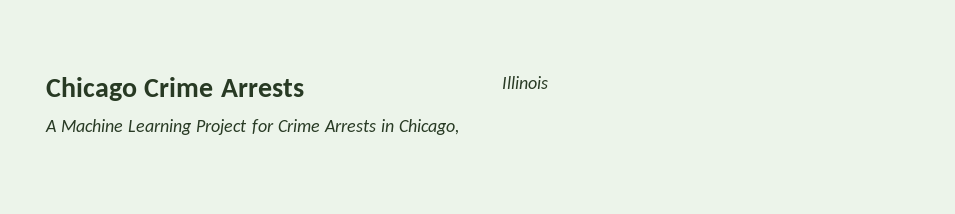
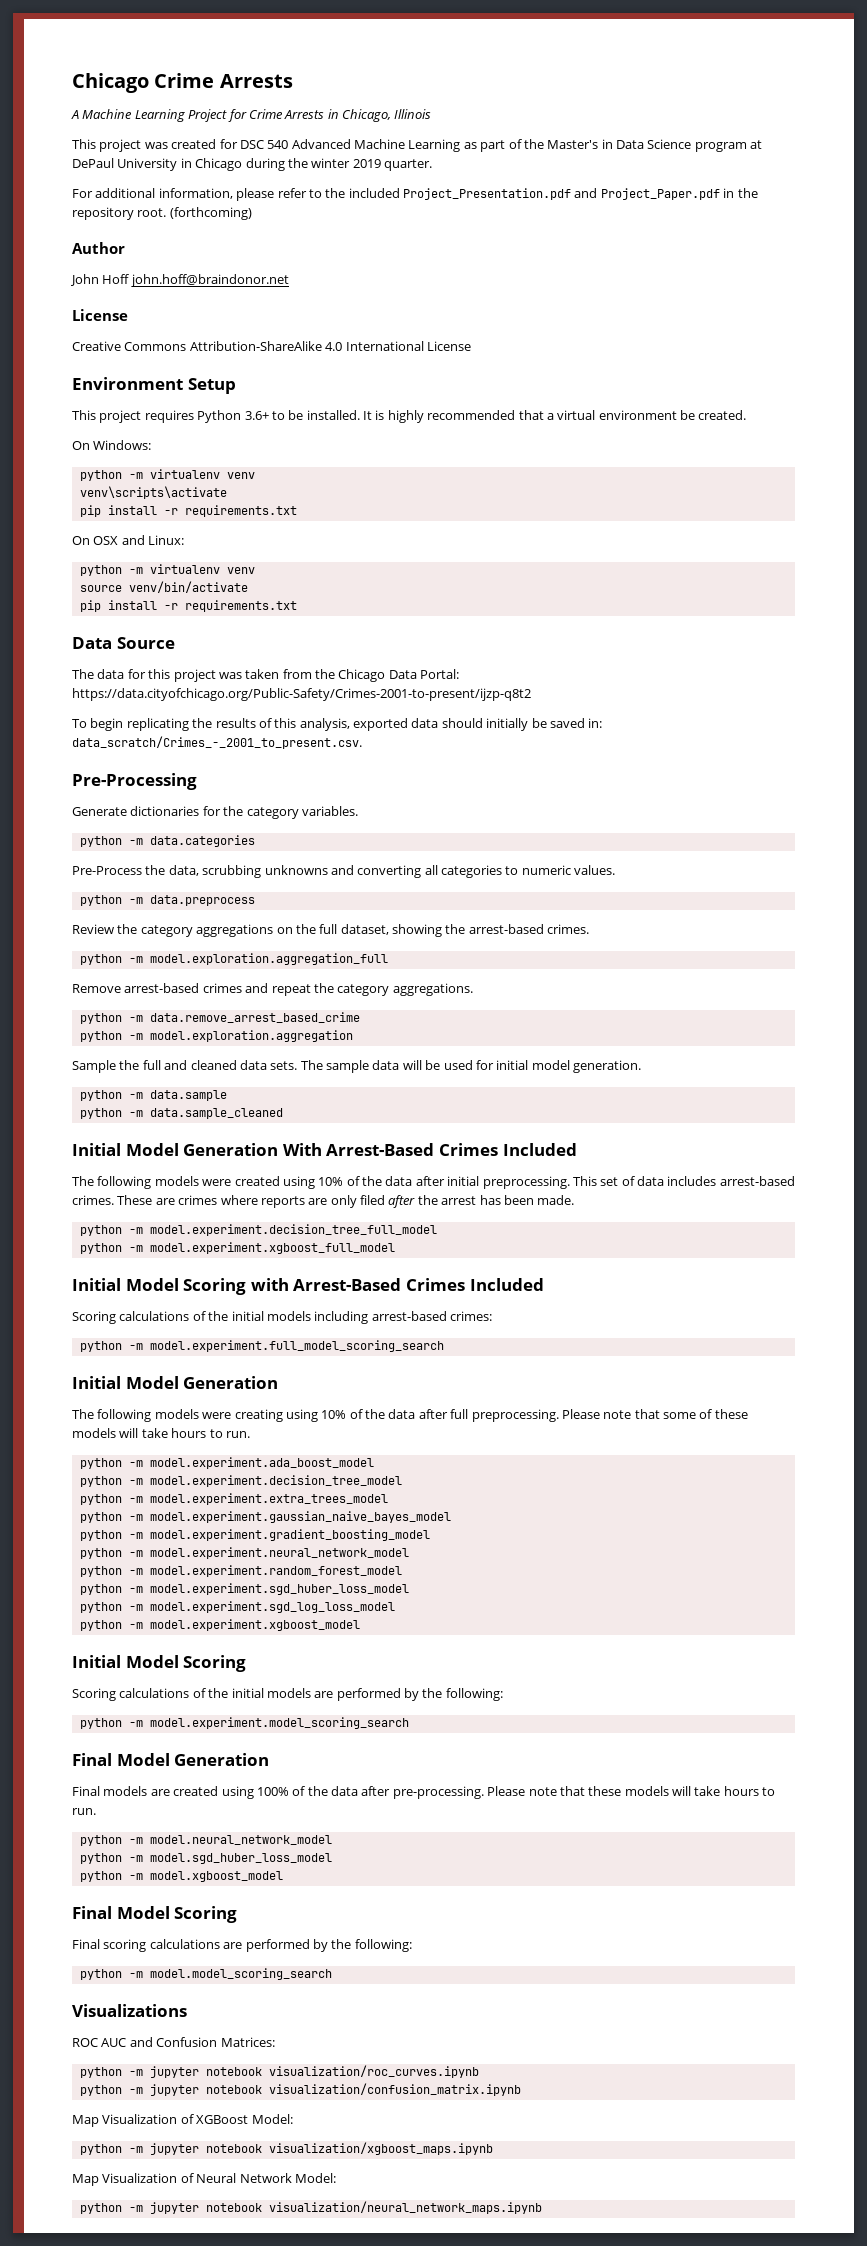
+ This project was created for DSC 540 Advanced Machine Learning as part of the Master's in Data Science program at DePaul University in Chicago during the winter 2019 quarter.
+ For additional information, please refer to the included Project_Presentation.pdf and Project_Paper.pdf in the repository root. (forthcoming)
+ Author
+ John Hoff john.hoff@braindonor.net
+ License
+ Creative Commons Attribution-ShareAlike 4.0 International License
+ Environment Setup
+ This project requires Python 3.6+ to be installed. It is highly recommended that a virtual environment be created.
+ On Windows:
+ python -m virtualenv venv
+ venv\scripts\activate
+ pip install -r requirements.txt
+ On OSX and Linux:
+ python -m virtualenv venv
+ source venv/bin/activate
+ pip install -r requirements.txt
+ Data Source
+ The data for this project was taken from the Chicago Data Portal: https://data.cityofchicago.org/Public-Safety/Crimes-2001-to-present/ijzp-q8t2
+ To begin replicating the results of this analysis, exported data should initially be saved in: data_scratch/Crimes_-_2001_to_present.csv.
+ Pre-Processing
+ Generate dictionaries for the category variables.
+ python -m data.categories
+ Pre-Process the data, scrubbing unknowns and converting all categories to numeric values.
+ python -m data.preprocess
+ Review the category aggregations on the full dataset, showing the arrest-based crimes.
+ python -m model.exploration.aggregation_full
+ Remove arrest-based crimes and repeat the category aggregations.
+ python -m data.remove_arrest_based_crime
+ python -m model.exploration.aggregation
+ Sample the full and cleaned data sets. The sample data will be used for initial model generation.
+ python -m data.sample
+ python -m data.sample_cleaned
+ Initial Model Generation With Arrest-Based Crimes Included
+ The following models were created using 10% of the data after initial preprocessing. This set of data includes arrest-based crimes. These are crimes where reports are only filed after the arrest has been made.
+ python -m model.experiment.decision_tree_full_model
+ python -m model.experiment.xgboost_full_model
+ Initial Model Scoring with Arrest-Based Crimes Included
+ Scoring calculations of the initial models including arrest-based crimes:
+ python -m model.experiment.full_model_scoring_search
+ Initial Model Generation
+ The following models were creating using 10% of the data after full preprocessing. Please note that some of these models will take hours to run.
+ python -m model.experiment.ada_boost_model
+ python -m model.experiment.decision_tree_model
+ python -m model.experiment.extra_trees_model
+ python -m model.experiment.gaussian_naive_bayes_model
+ python -m model.experiment.gradient_boosting_model
+ python -m model.experiment.neural_network_model
+ python -m model.experiment.random_forest_model
+ python -m model.experiment.sgd_huber_loss_model
+ python -m model.experiment.sgd_log_loss_model
+ python -m model.experiment.xgboost_model
+ Initial Model Scoring
+ Scoring calculations of the initial models are performed by the following:
+ python -m model.experiment.model_scoring_search
+ Final Model Generation
+ Final models are created using 100% of the data after pre-processing. Please note that these models will take hours to run.
+ python -m model.neural_network_model
+ python -m model.sgd_huber_loss_model
+ python -m model.xgboost_model
+ Final Model Scoring
+ Final scoring calculations are performed by the following:
+ python -m model.model_scoring_search
+ Visualizations
+ ROC AUC and Confusion Matrices:
+ python -m jupyter notebook visualization/roc_curves.ipynb
+ python -m jupyter notebook visualization/confusion_matrix.ipynb
+ Map Visualization of XGBoost Model:
+ python -m jupyter notebook visualization/xgboost_maps.ipynb
+ Map Visualization of Neural Network Model:
+ python -m jupyter notebook visualization/neural_network_maps.ipynb

